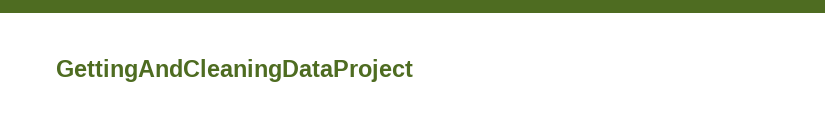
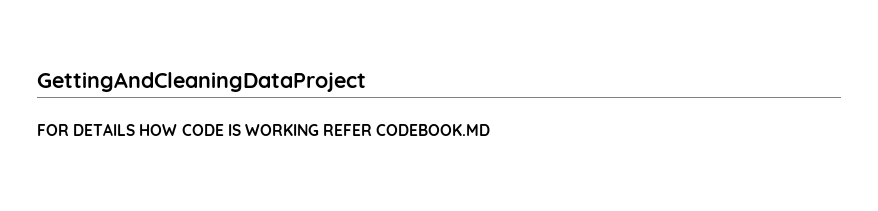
+ FOR DETAILS HOW CODE IS WORKING REFER CODEBOOK.MD

